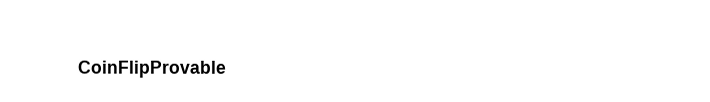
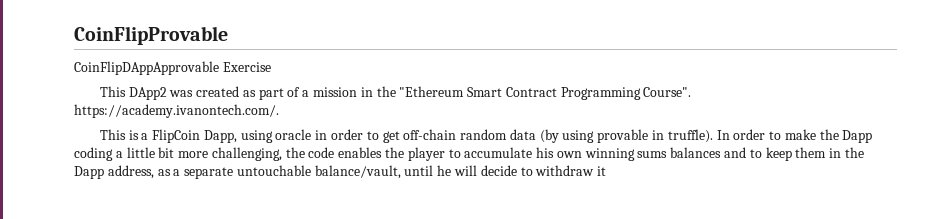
+ CoinFlipDAppApprovable Exercise
+ This DApp2 was created as part of a mission in the "Ethereum Smart Contract Programming Course". https://academy.ivanontech.com/.
+ This is a FlipCoin Dapp, using oracle in order to get off-chain random data (by using provable in truffle). In order to make the Dapp coding a little bit more challenging, the code enables the player to accumulate his own winning sums balances and to keep them in the Dapp address, as a separate untouchable balance/vault, until he will decide to withdraw it

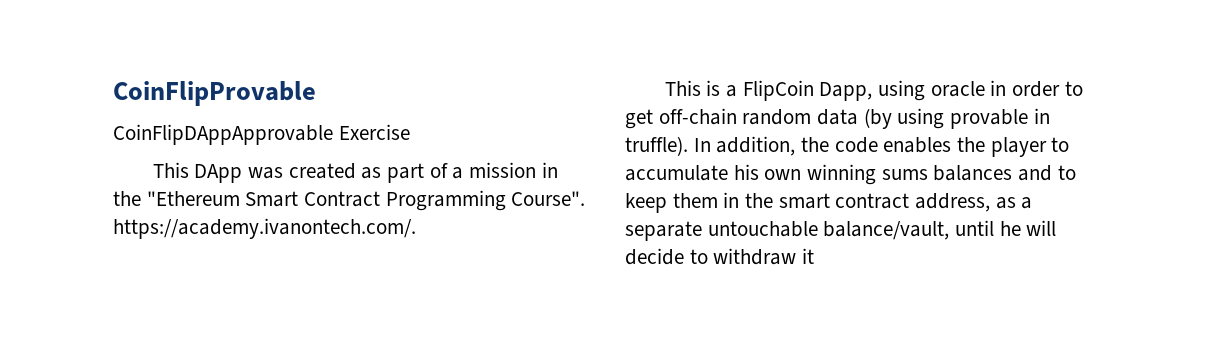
- This DApp2 was created as part of a mission in the "Ethereum Smart Contract Programming Course". https://academy.ivanontech.com/.
+ This DApp was created as part of a mission in the "Ethereum Smart Contract Programming Course". https://academy.ivanontech.com/.
- In order to make the Dapp coding a little bit more challenging, the code enables the player to accumulate his own winning sums balances and to keep them in the Dapp address, as a separate untouchable balance/vault, until he will decide to withdraw it
+ In addition, the code enables the player to accumulate his own winning sums balances and to keep them in the smart contract address, as a separate untouchable balance/vault, until he will decide to withdraw it

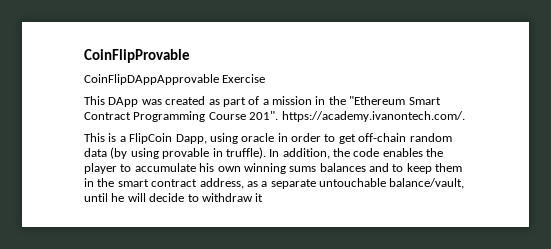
- This DApp was created as part of a mission in the "Ethereum Smart Contract Programming Course". https://academy.ivanontech.com/.
+ This DApp was created as part of a mission in the "Ethereum Smart Contract Programming Course 201". https://academy.ivanontech.com/.

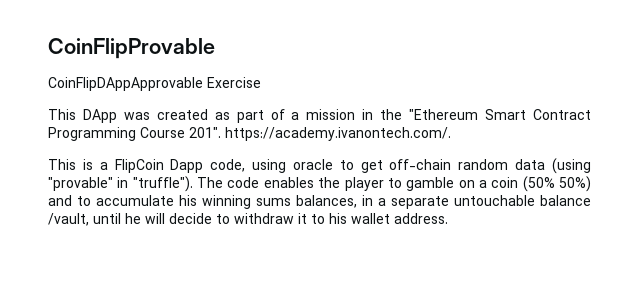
- This is a FlipCoin Dapp, using oracle in order to get off-chain random data (by using provable in truffle). In addition, the code enables the player to accumulate his own winning sums balances and to keep them in the smart contract address, as a separate untouchable balance/vault, until he will decide to withdraw it
+ This is a FlipCoin Dapp code, using oracle to get off-chain random data (using "provable" in "truffle"). The code enables the player to gamble on a coin (50% 50%) and to accumulate his winning sums balances, in a separate untouchable balance /vault, until he will decide to withdraw it to his wallet address.

